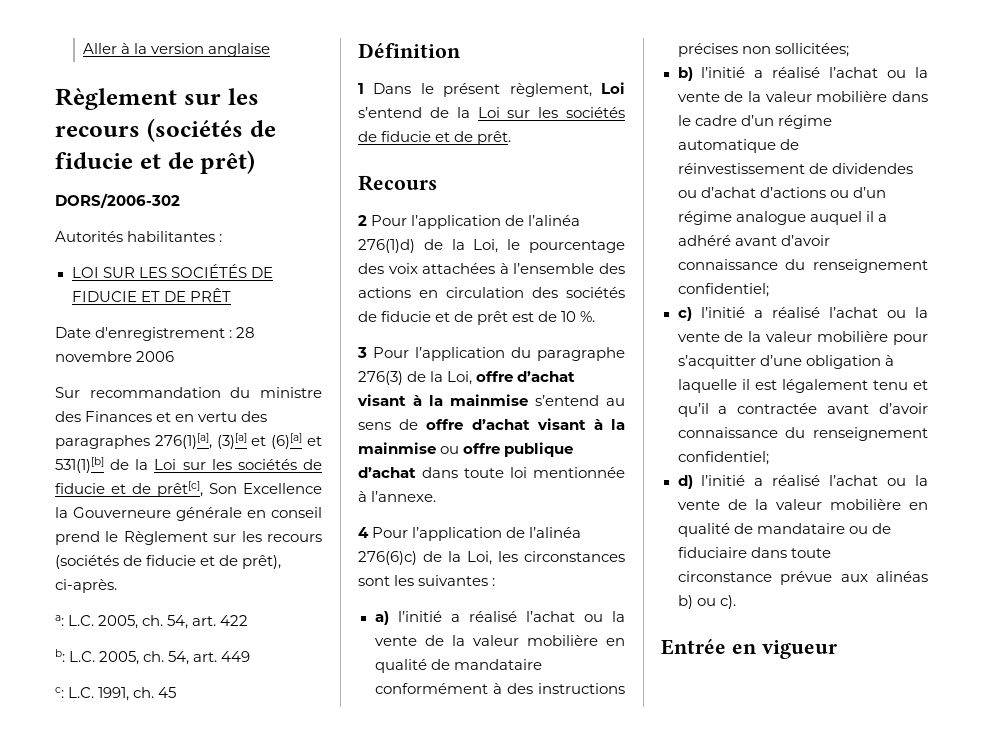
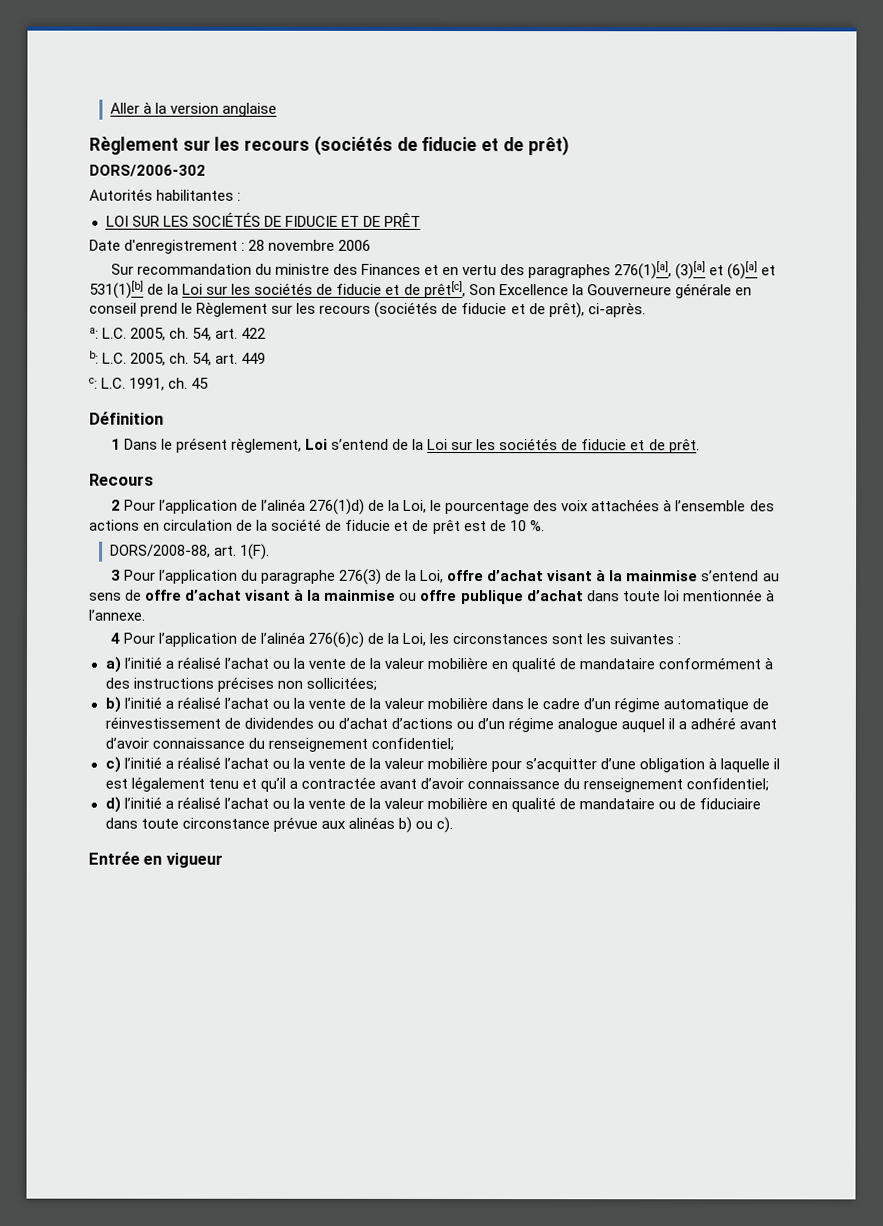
- 2 Pour l’application de l’alinéa 276(1)d) de la Loi, le pourcentage des voix attachées à l’ensemble des actions en circulation des sociétés de fiducie et de prêt est de 10 %.
+ 2 Pour l’application de l’alinéa 276(1)d) de la Loi, le pourcentage des voix attachées à l’ensemble des actions en circulation de la société de fiducie et de prêt est de 10 %.
+ DORS/2008-88, art. 1(F).

